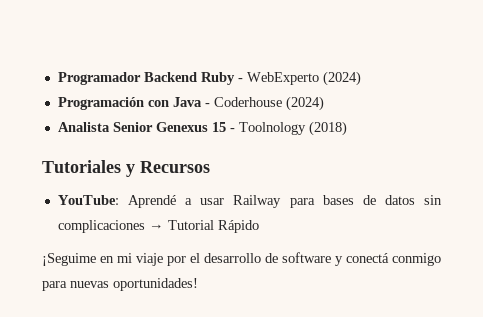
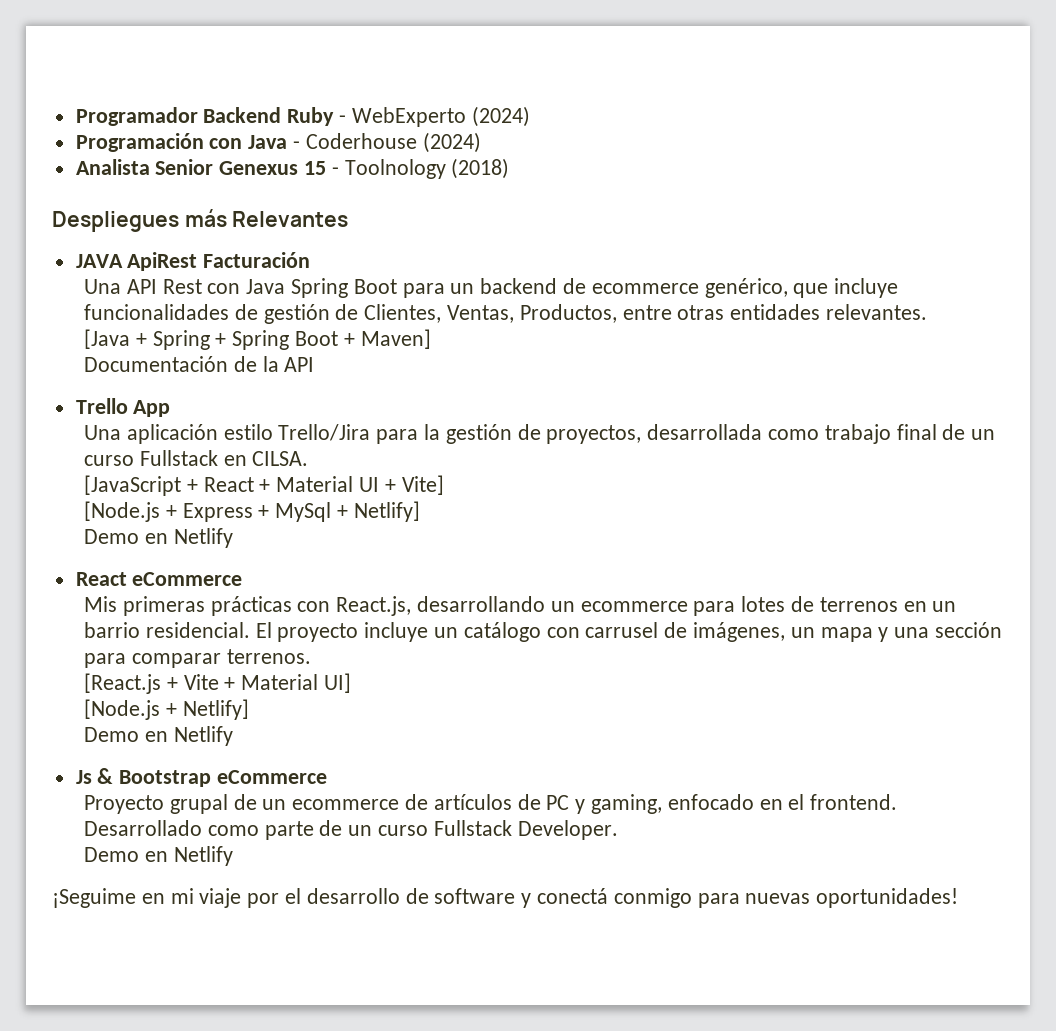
- Tutoriales y Recursos
- YouTube: Aprendé a usar Railway para bases de datos sin complicaciones → Tutorial Rápido
+ Despliegues más Relevantes
+ JAVA ApiRest Facturación
+ Una API Rest con Java Spring Boot para un backend de ecommerce genérico, que incluye funcionalidades de gestión de Clientes, Ventas, Productos, entre otras entidades relevantes.
+ [Java + Spring + Spring Boot + Maven]
+ Documentación de la API
+ Trello App
+ Una aplicación estilo Trello/Jira para la gestión de proyectos, desarrollada como trabajo final de un curso Fullstack en CILSA.
+ [JavaScript + React + Material UI + Vite]
+ [Node.js + Express + MySql + Netlify]
+ Demo en Netlify
+ React eCommerce
+ Mis primeras prácticas con React.js, desarrollando un ecommerce para lotes de terrenos en un barrio residencial. El proyecto incluye un catálogo con carrusel de imágenes, un mapa y una sección para comparar terrenos.
+ [React.js + Vite + Material UI]
+ [Node.js + Netlify]
+ Demo en Netlify
+ Js & Bootstrap eCommerce
+ Proyecto grupal de un ecommerce de artículos de PC y gaming, enfocado en el frontend. Desarrollado como parte de un curso Fullstack Developer.
+ Demo en Netlify

